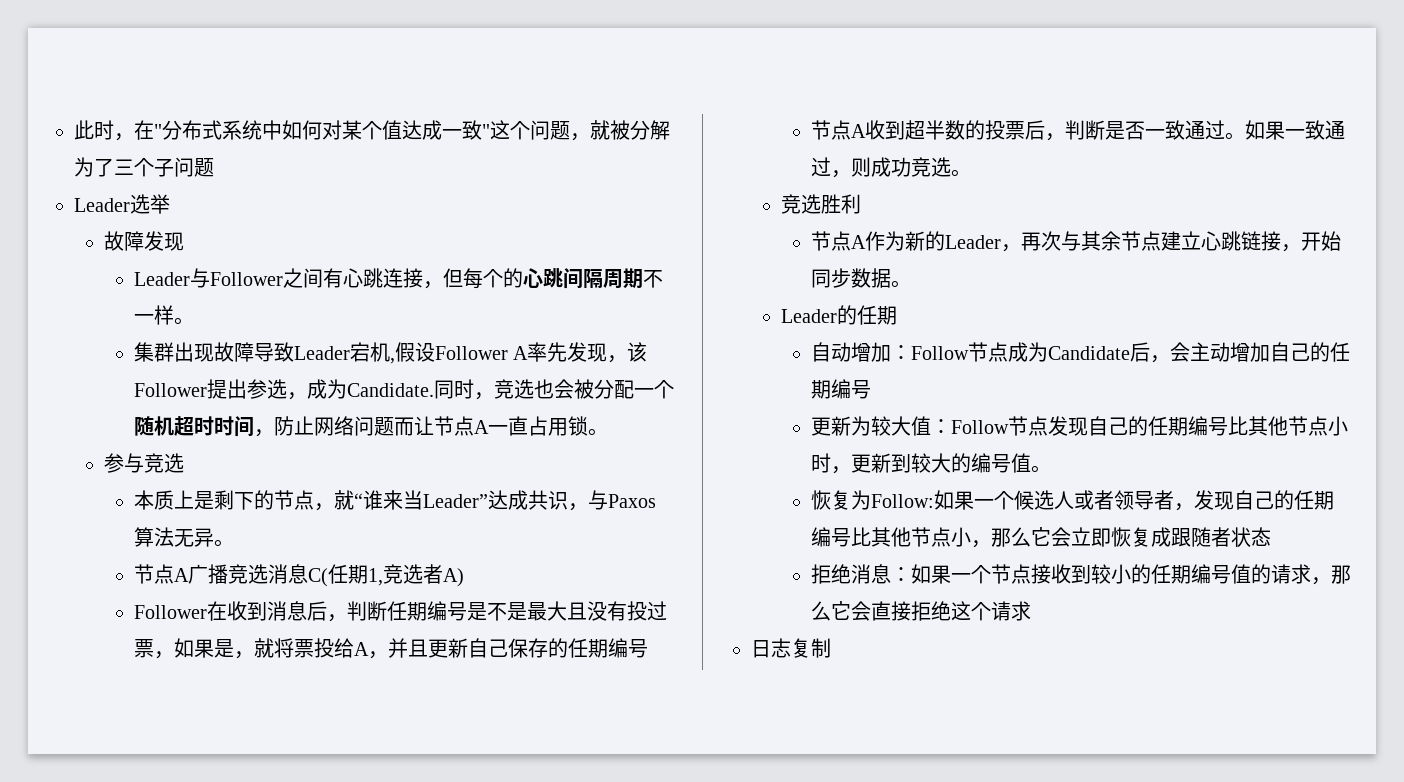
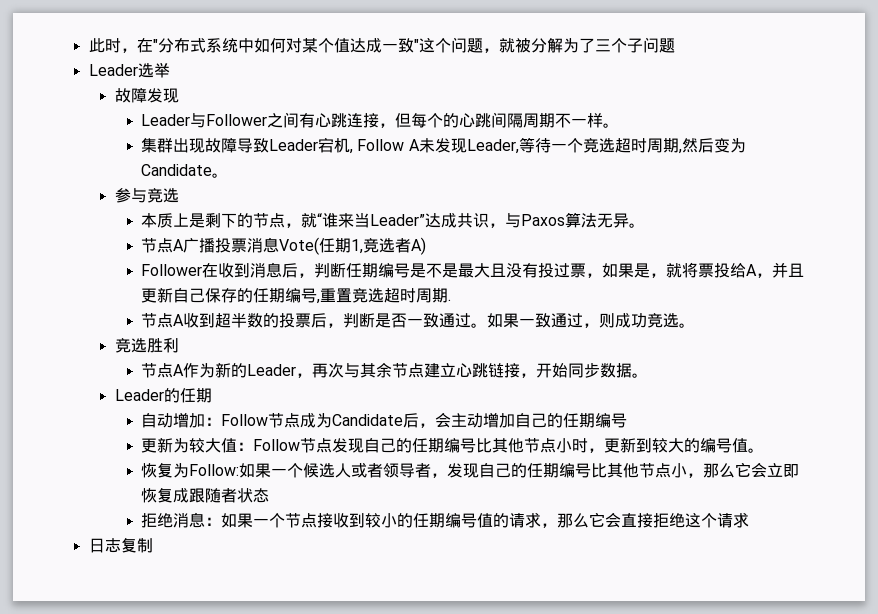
- 集群出现故障导致Leader宕机,假设Follower A率先发现，该Follower提出参选，成为Candidate.同时，竞选也会被分配一个随机超时时间，防止网络问题而让节点A一直占用锁。
+ 集群出现故障导致Leader宕机, Follow A未发现Leader,等待一个竞选超时周期,然后变为Candidate。
- 节点A广播竞选消息C(任期1,竞选者A)
+ 节点A广播投票消息Vote(任期1,竞选者A)
- Follower在收到消息后，判断任期编号是不是最大且没有投过票，如果是，就将票投给A，并且更新自己保存的任期编号
+ Follower在收到消息后，判断任期编号是不是最大且没有投过票，如果是，就将票投给A，并且更新自己保存的任期编号,重置竞选超时周期.

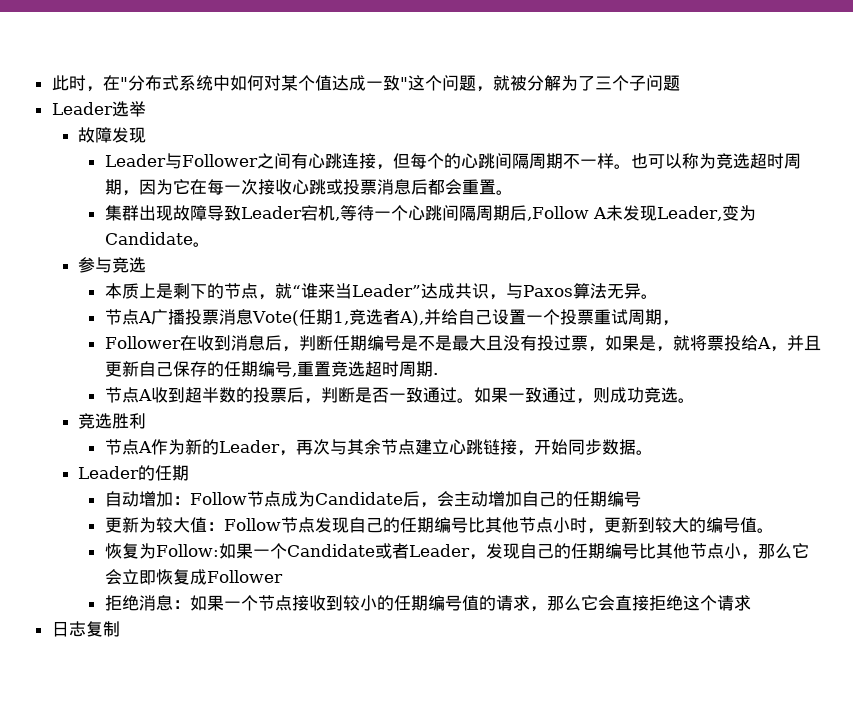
+ 也可以称为竞选超时周期，因为它在每一次接收心跳或投票消息后都会重置。
- 集群出现故障导致Leader宕机, Follow A未发现Leader,等待一个竞选超时周期,然后变为Candidate。
+ 集群出现故障导致Leader宕机,等待一个心跳间隔周期后,Follow A未发现Leader,变为Candidate。
- 节点A广播投票消息Vote(任期1,竞选者A)
+ 节点A广播投票消息Vote(任期1,竞选者A),并给自己设置一个投票重试周期，
- 恢复为Follow:如果一个候选人或者领导者，发现自己的任期编号比其他节点小，那么它会立即恢复成跟随者状态
+ 恢复为Follow:如果一个Candidate或者Leader，发现自己的任期编号比其他节点小，那么它会立即恢复成Follower

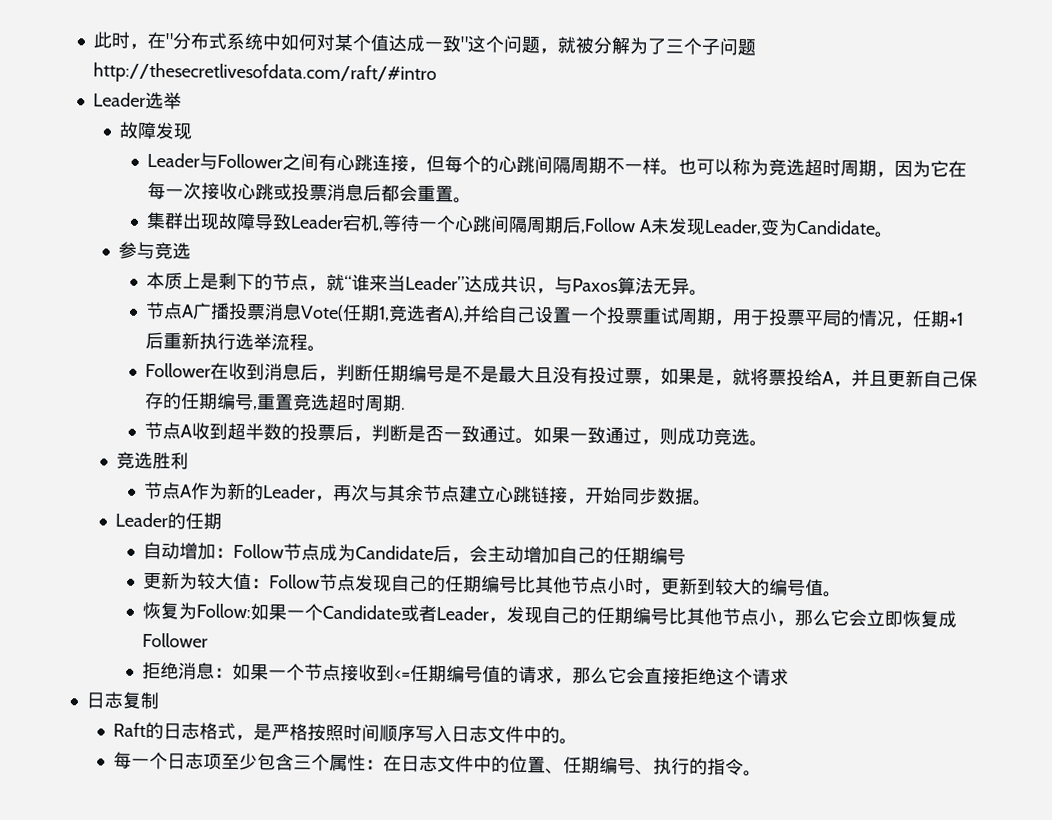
- 此时，在"分布式系统中如何对某个值达成一致"这个问题，就被分解为了三个子问题
+ 此时，在"分布式系统中如何对某个值达成一致"这个问题，就被分解为了三个子问题http://thesecretlivesofdata.com/raft/#intro
- 节点A广播投票消息Vote(任期1,竞选者A),并给自己设置一个投票重试周期，
+ 节点A广播投票消息Vote(任期1,竞选者A),并给自己设置一个投票重试周期，用于投票平局的情况，任期+1后重新执行选举流程。
- 拒绝消息：如果一个节点接收到较小的任期编号值的请求，那么它会直接拒绝这个请求
+ 拒绝消息：如果一个节点接收到<=任期编号值的请求，那么它会直接拒绝这个请求
+ Raft的日志格式，是严格按照时间顺序写入日志文件中的。
+ 每一个日志项至少包含三个属性：在日志文件中的位置、任期编号、执行的指令。

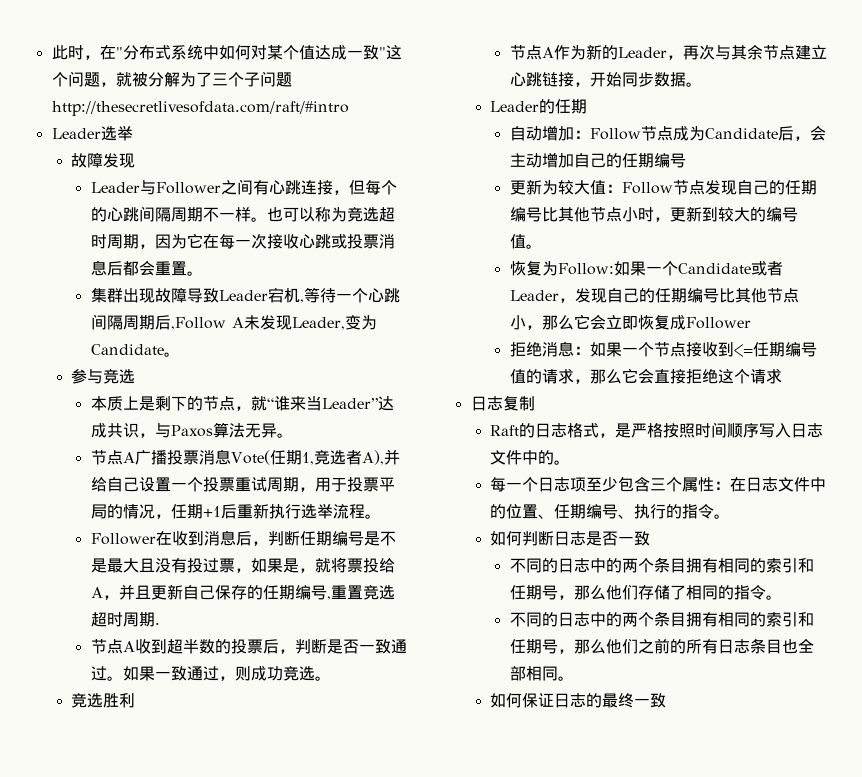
+ 如何判断日志是否一致
+ 不同的日志中的两个条目拥有相同的索引和任期号，那么他们存储了相同的指令。
+ 不同的日志中的两个条目拥有相同的索引和任期号，那么他们之前的所有日志条目也全部相同。
+ 如何保证日志的最终一致

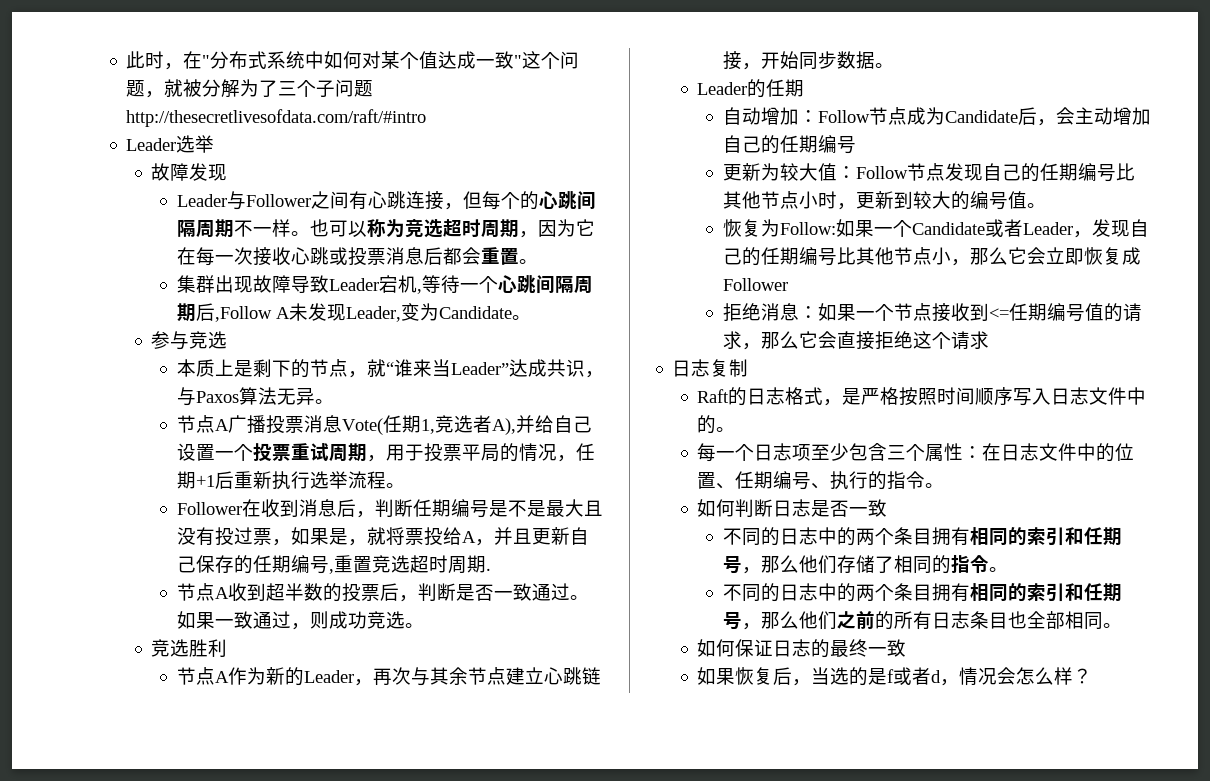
+ 如果恢复后，当选的是f或者d，情况会怎么样？

